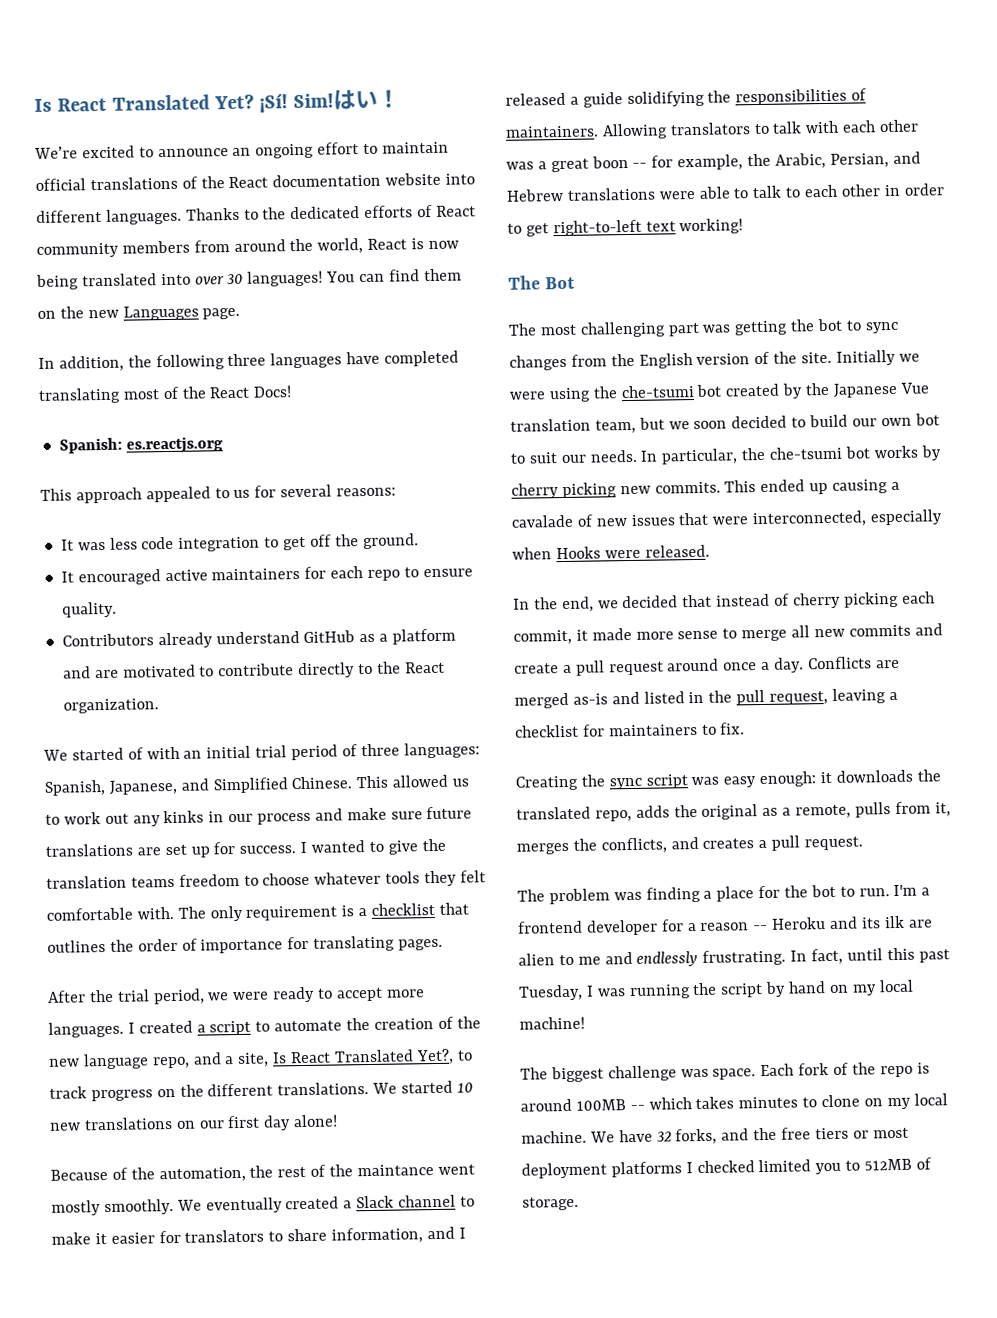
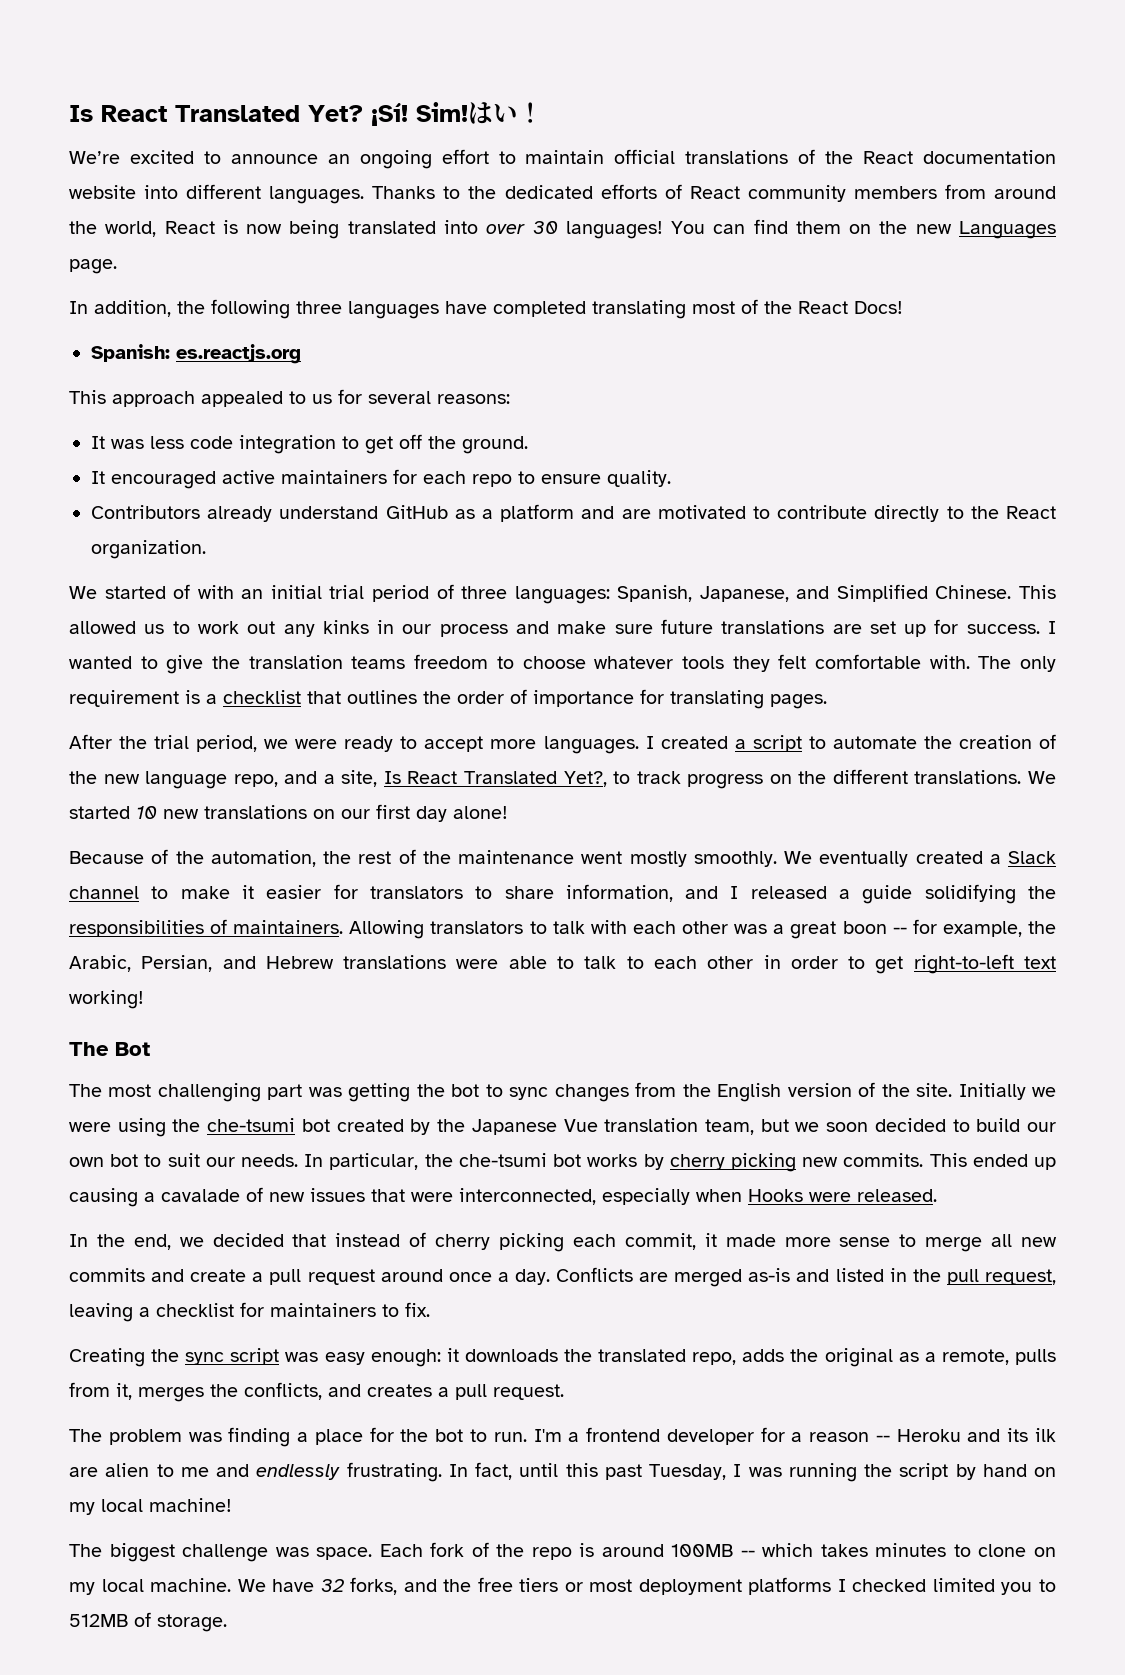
- Because of the automation, the rest of the maintance went mostly smoothly.
+ Because of the automation, the rest of the maintenance went mostly smoothly.

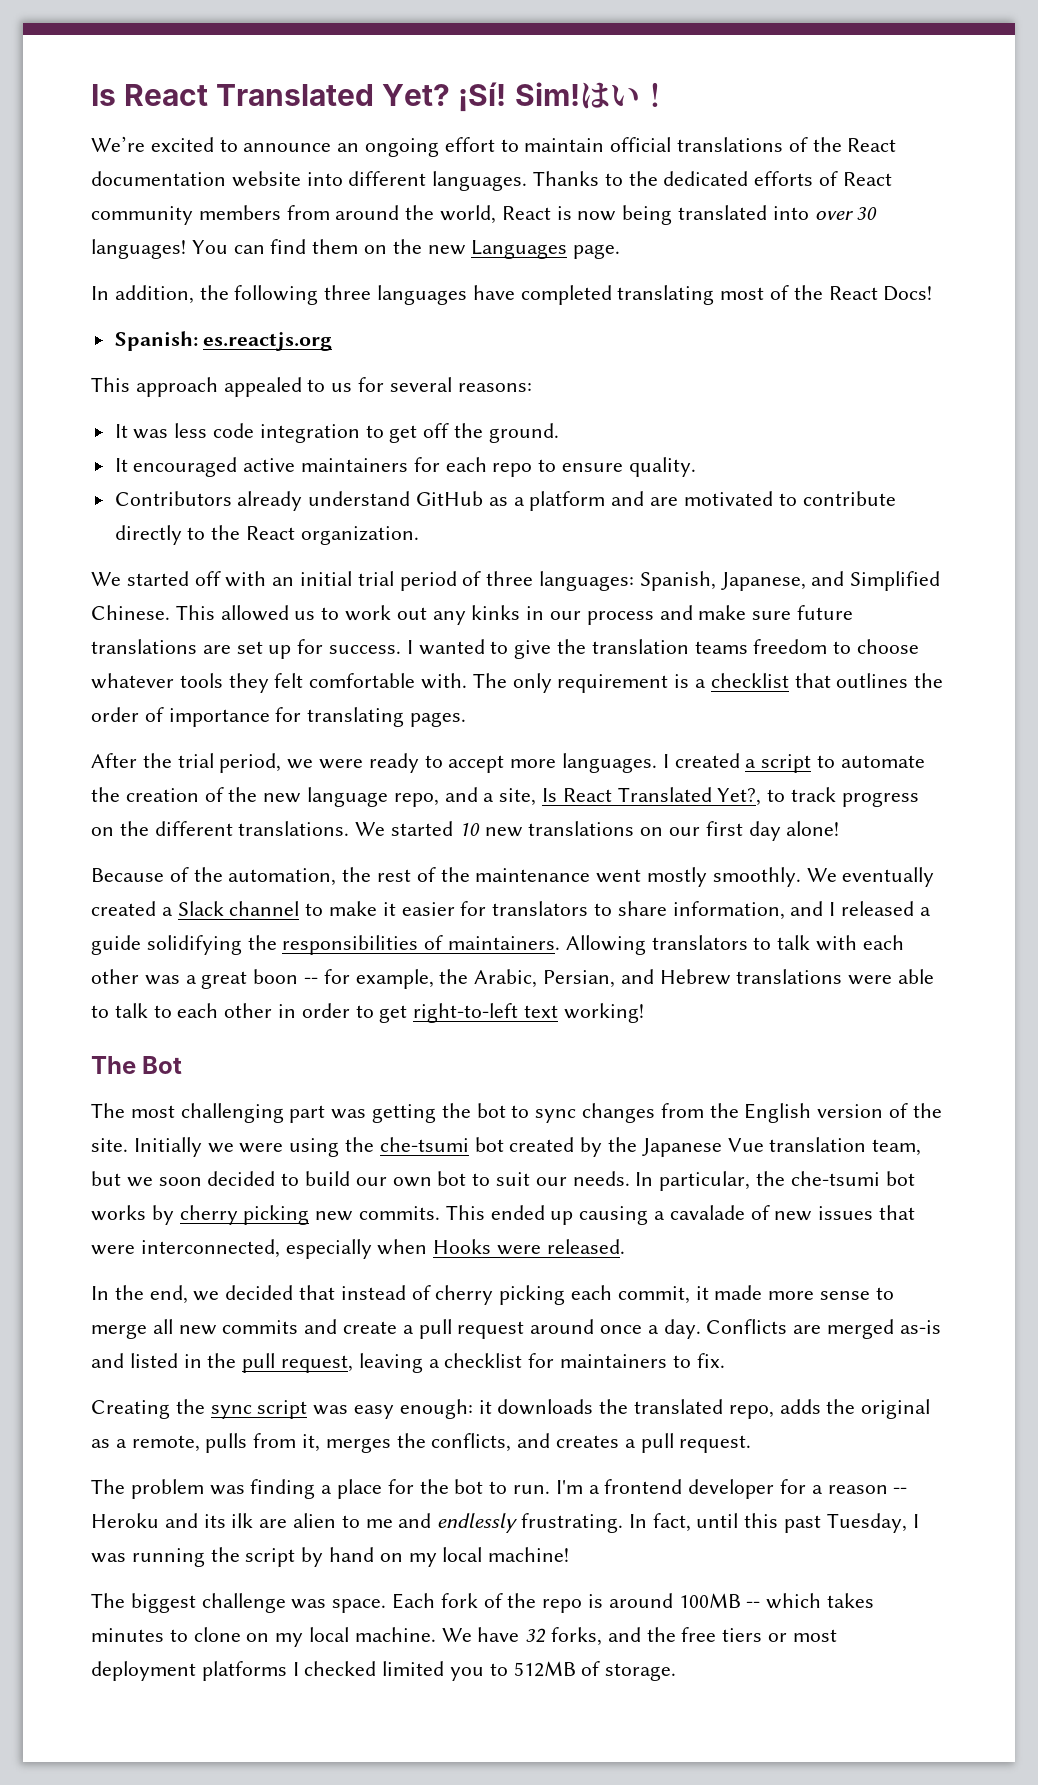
- We started of with an initial trial period of three languages: Spanish, Japanese, and Simplified Chinese.
+ We started off with an initial trial period of three languages: Spanish, Japanese, and Simplified Chinese.

